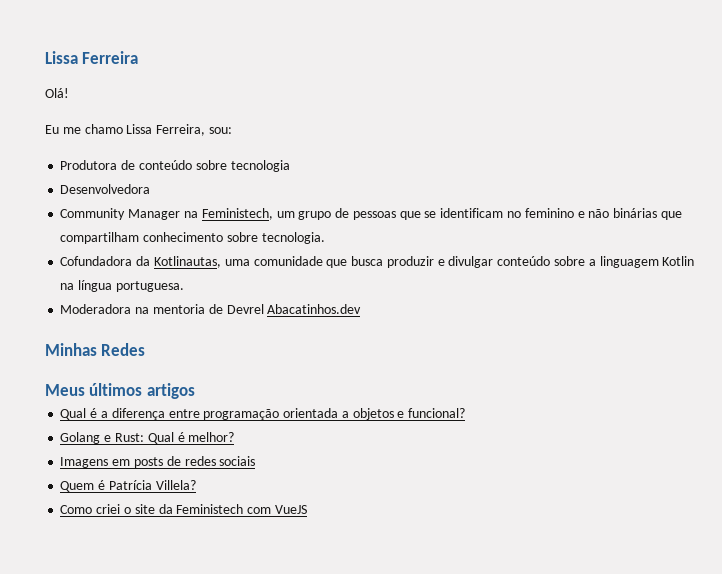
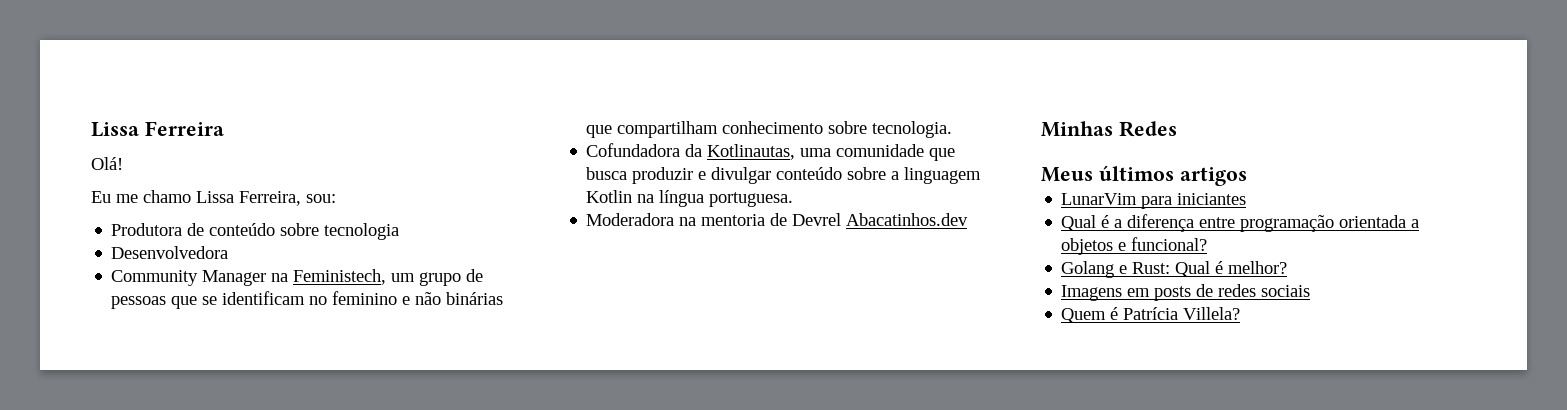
+ LunarVim para iniciantes
- Como criei o site da Feministech com VueJS

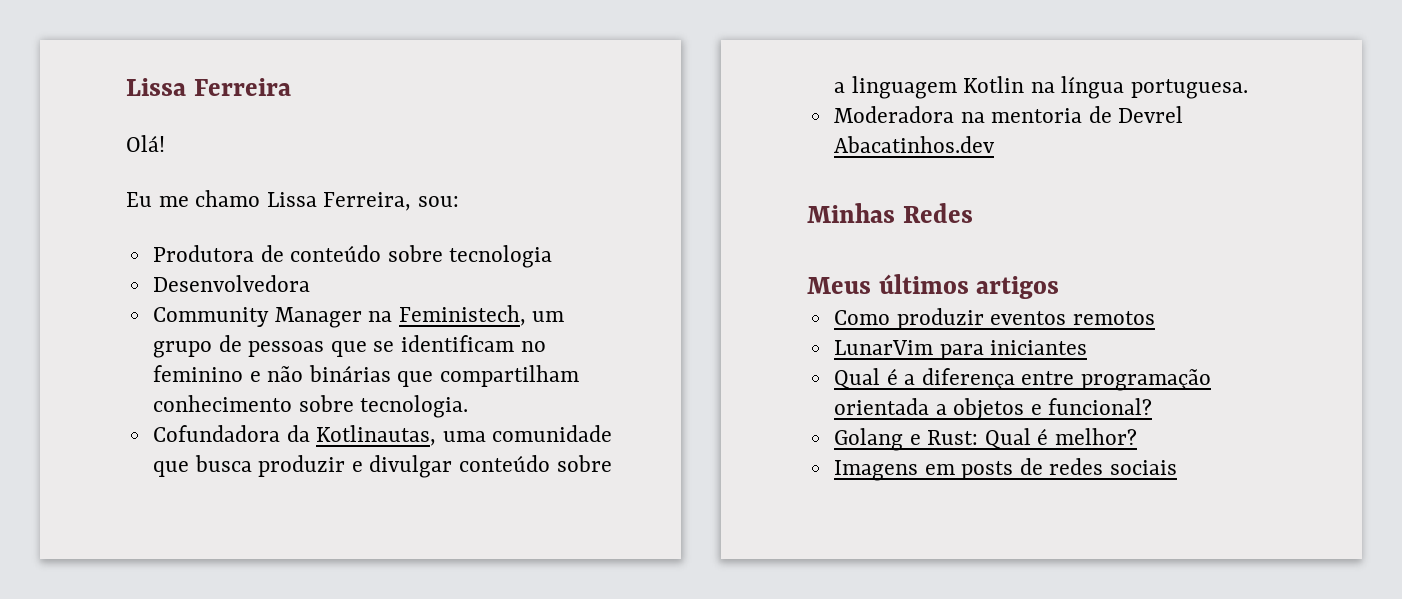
+ Como produzir eventos remotos
- Quem é Patrícia Villela?

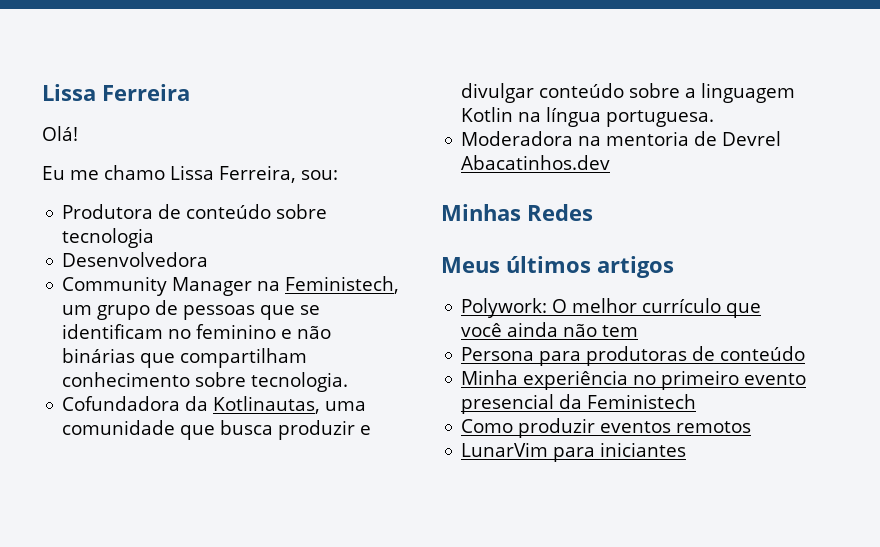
+ Polywork: O melhor currículo que você ainda não tem
+ Persona para produtoras de conteúdo
+ Minha experiência no primeiro evento presencial da Feministech
- Qual é a diferença entre programação orientada a objetos e funcional?
- Golang e Rust: Qual é melhor?
- Imagens em posts de redes sociais

